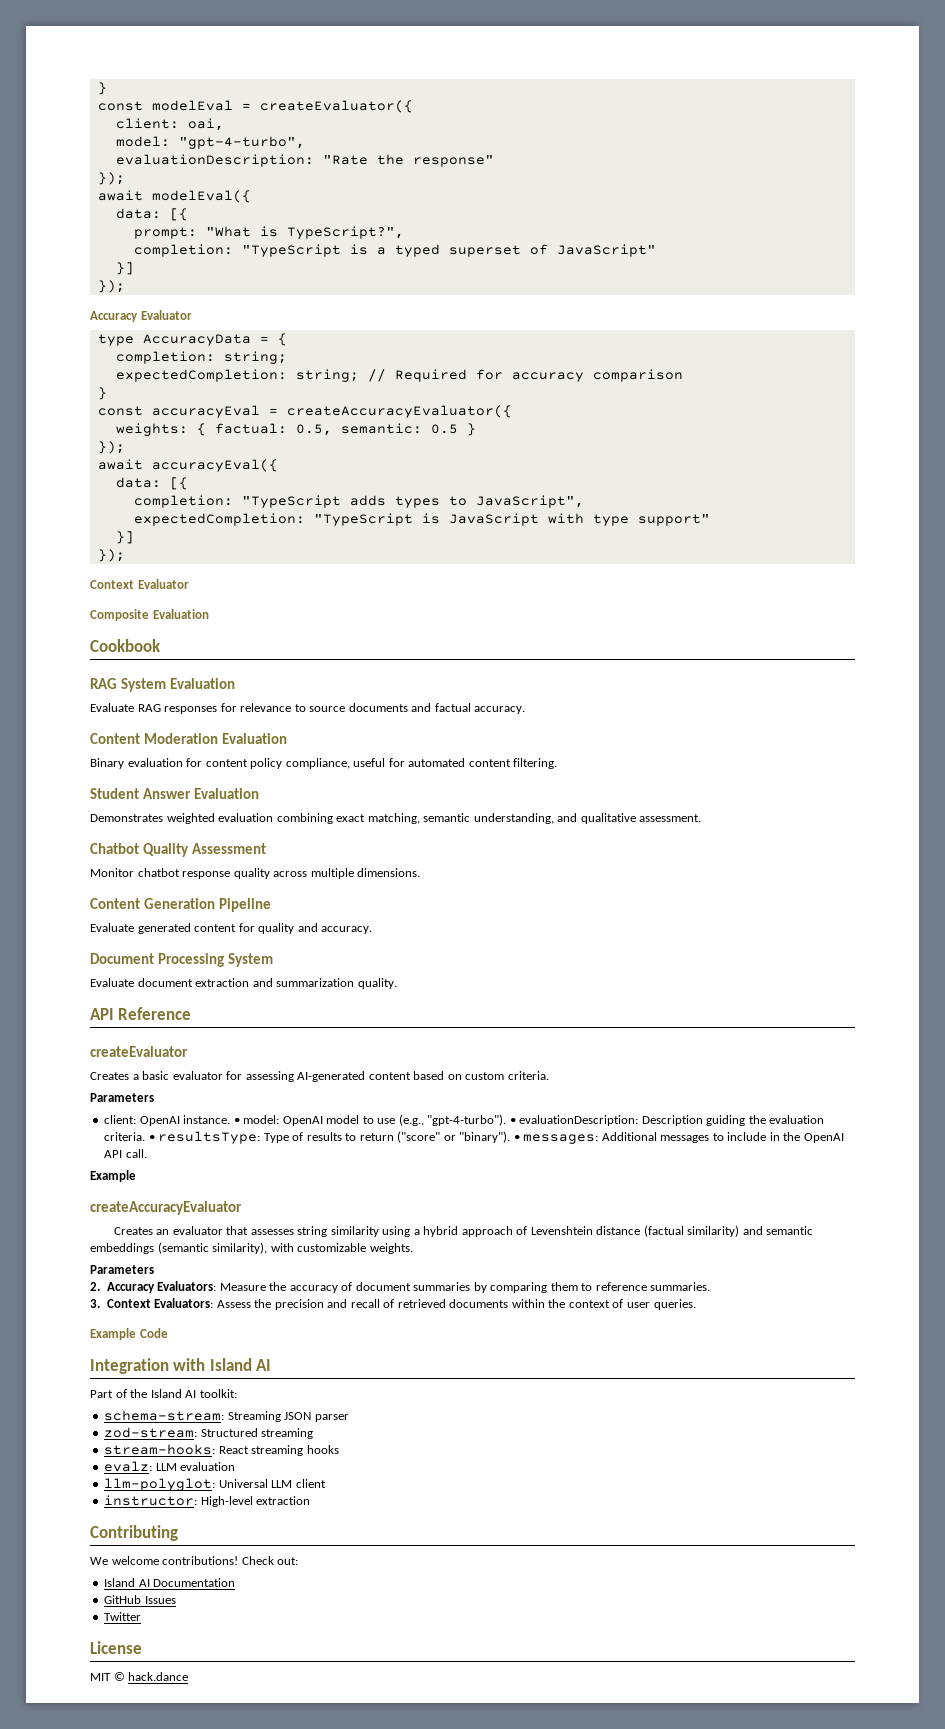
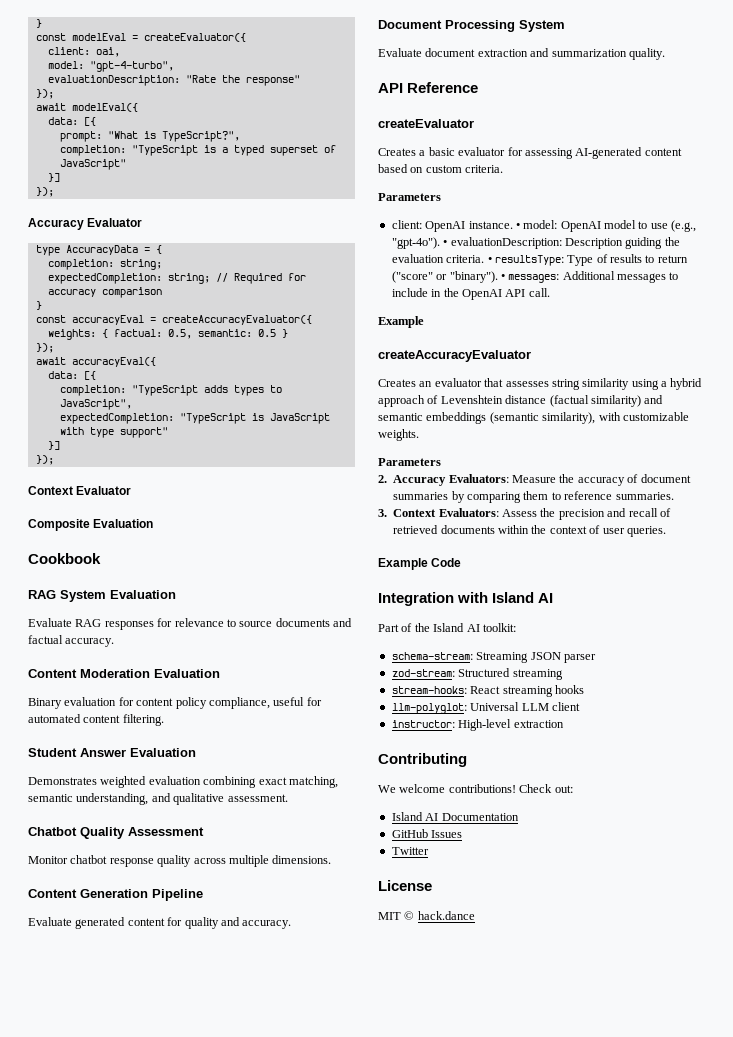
- • model: OpenAI model to use (e.g., "gpt-4-turbo").
+ • model: OpenAI model to use (e.g., "gpt-4o").
- evalz: LLM evaluation

